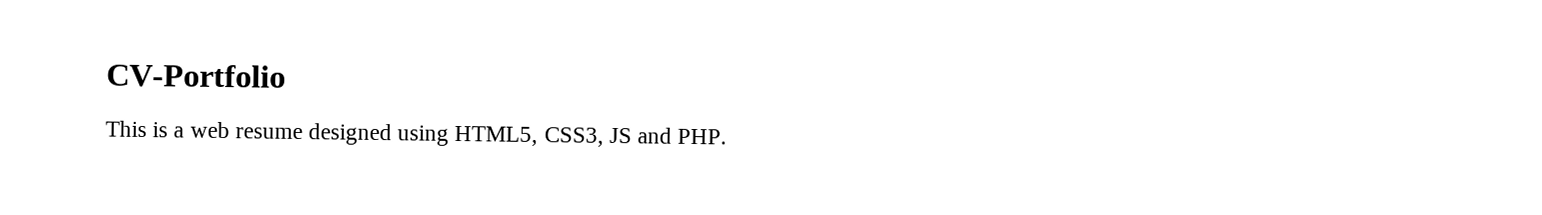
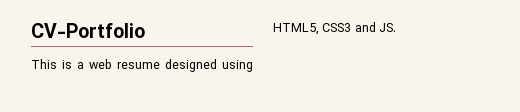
- This is a web resume designed using HTML5, CSS3, JS and PHP.
+ This is a web resume designed using HTML5, CSS3 and JS.

